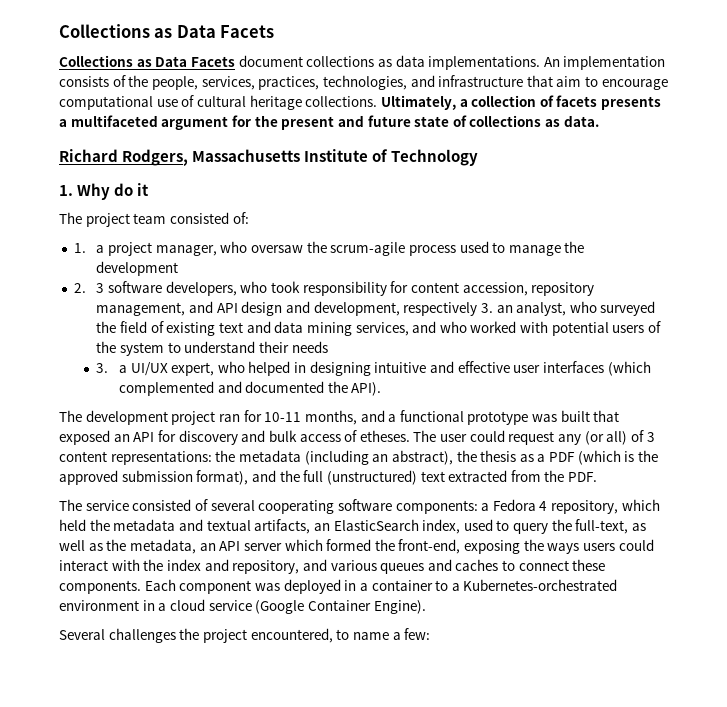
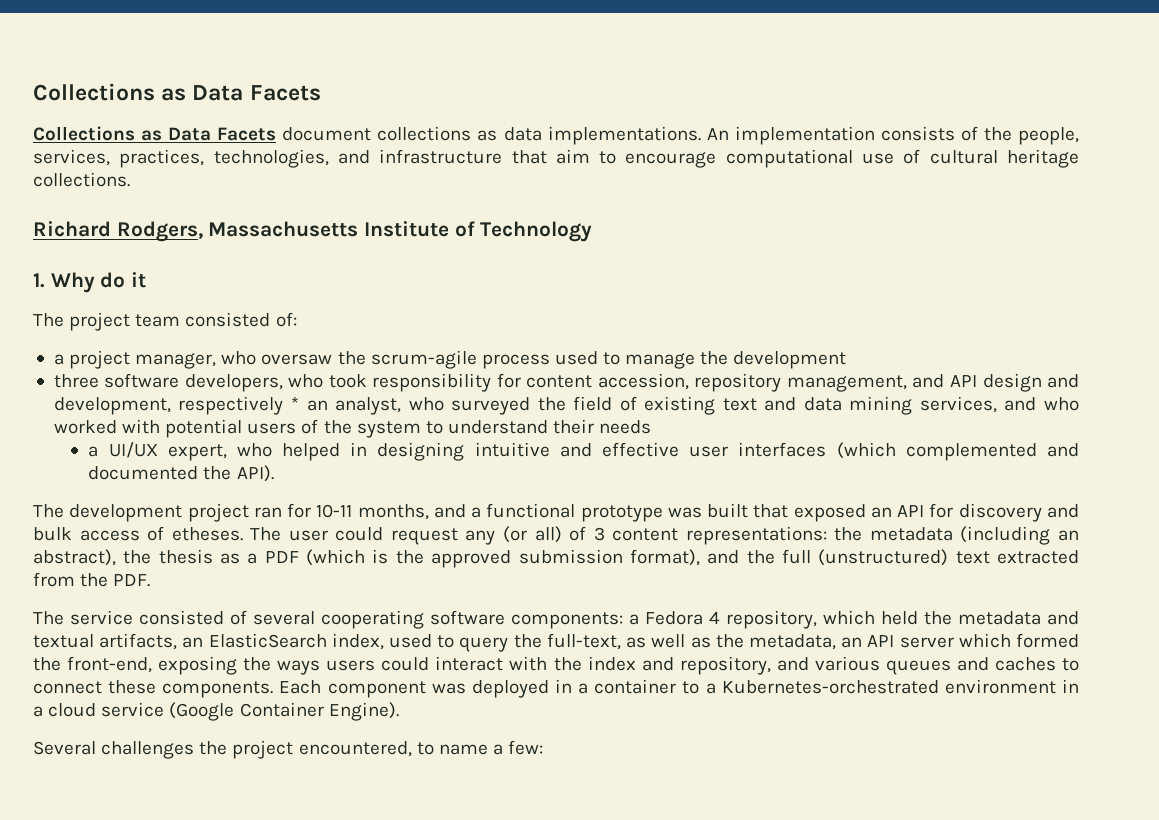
- Ultimately, a collection of facets presents a multifaceted argument for the present and future state of collections as data.
- 1. a project manager, who oversaw the scrum-agile process used to manage the development
+ a project manager, who oversaw the scrum-agile process used to manage the development
- 2. 3 software developers, who took responsibility for content accession, repository management, and API design and development, respectively 3. an analyst, who surveyed the field of existing text and data mining services, and who worked with potential users of the system to understand their needs
+ three software developers, who took responsibility for content accession, repository management, and API design and development, respectively * an analyst, who surveyed the field of existing text and data mining services, and who worked with potential users of the system to understand their needs
- 3. a UI/UX expert, who helped in designing intuitive and effective user interfaces (which complemented and documented the API).
+ a UI/UX expert, who helped in designing intuitive and effective user interfaces (which complemented and documented the API).

